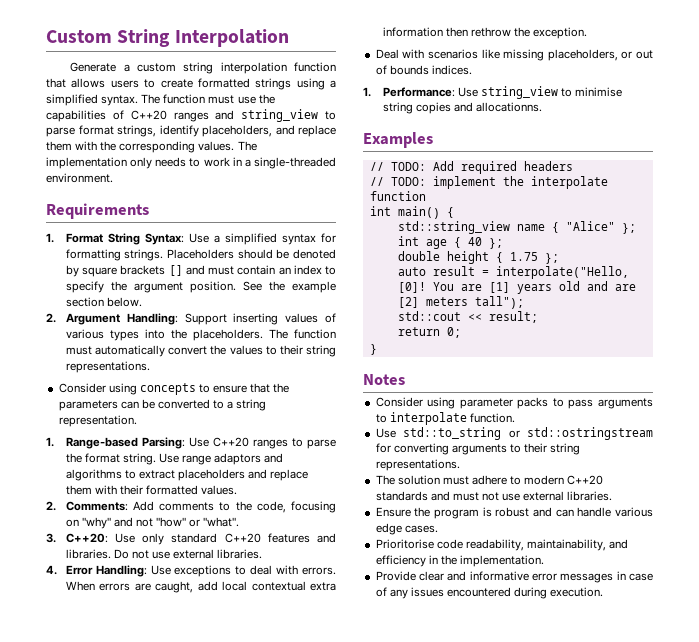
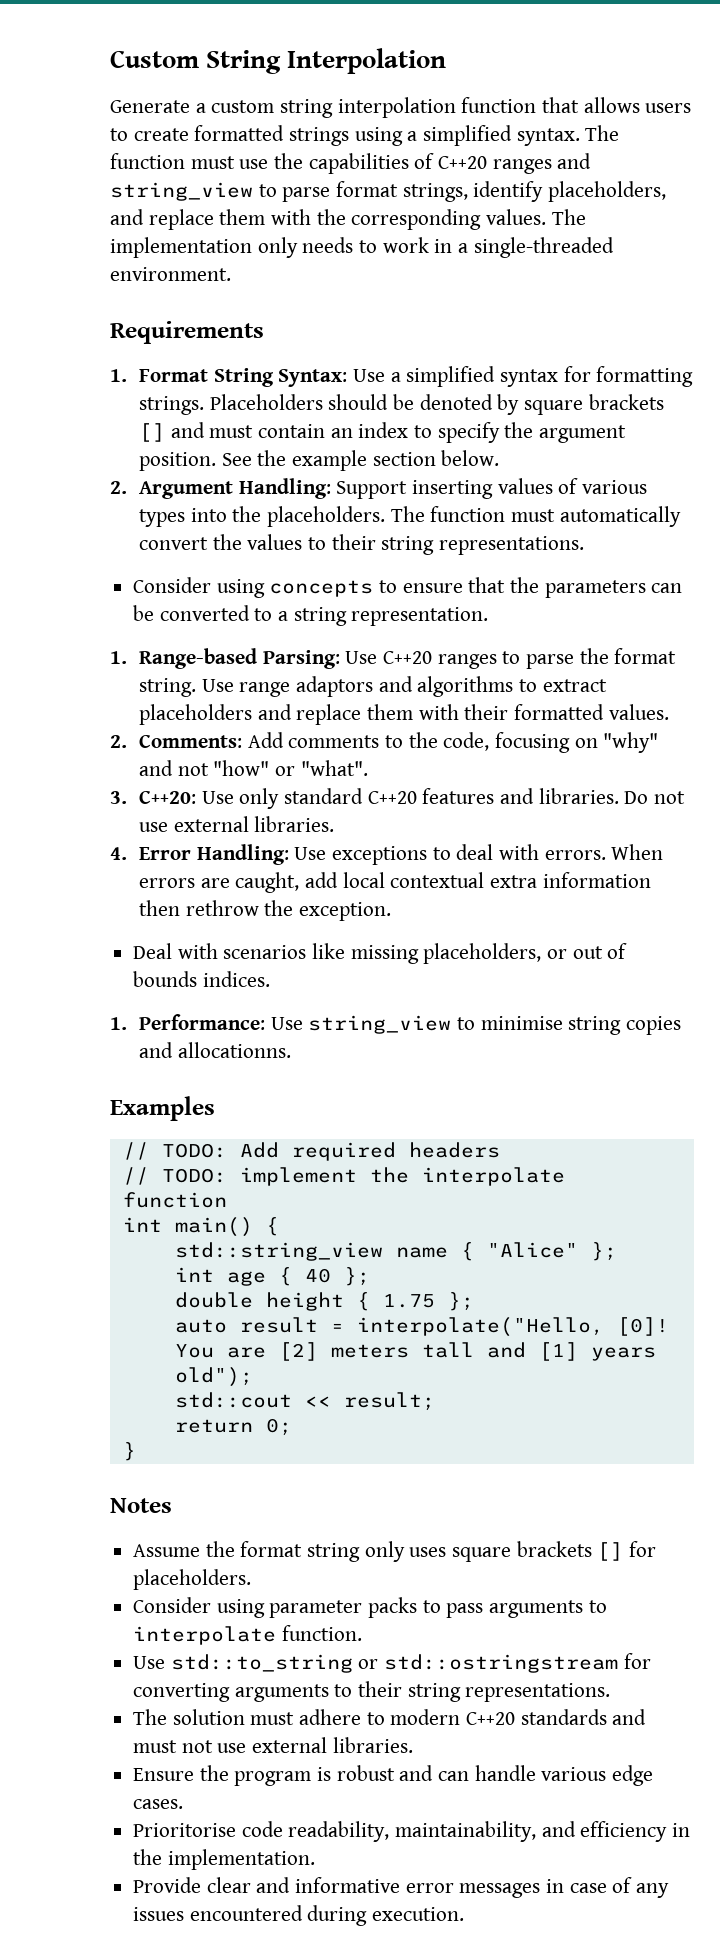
- You are [1] years old and are [2] meters tall");
+ You are [2] meters tall and [1] years old");
+ Assume the format string only uses square brackets [] for placeholders.

